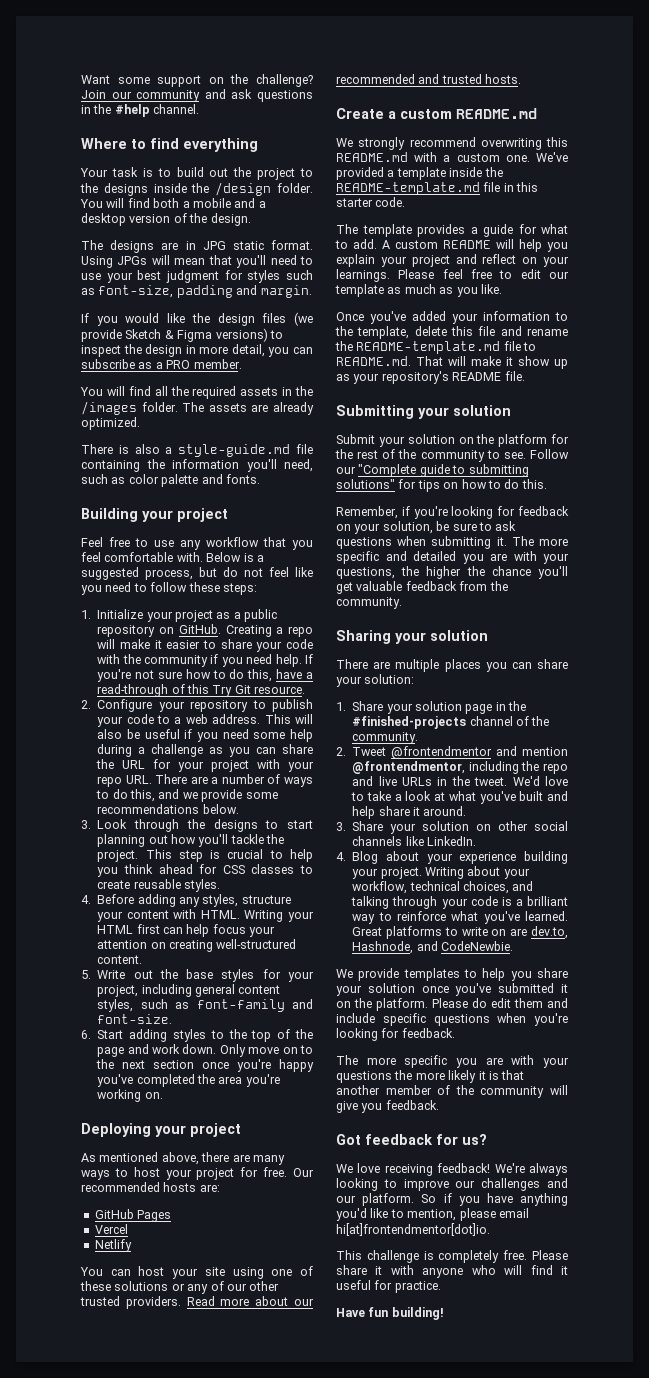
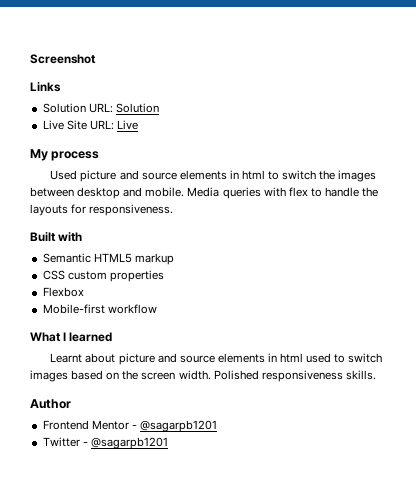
- Want some support on the challenge? Join our community and ask questions in the #help channel.
- Where to find everything
- Your task is to build out the project to the designs inside the /design folder. You will find both a mobile and a desktop version of the design.
- The designs are in JPG static format. Using JPGs will mean that you'll need to use your best judgment for styles such as font-size, padding and margin.
- If you would like the design files (we provide Sketch & Figma versions) to inspect the design in more detail, you can subscribe as a PRO member.
- You will find all the required assets in the /images folder. The assets are already optimized.
- There is also a style-guide.md file containing the information you'll need, such as color palette and fonts.
- Building your project
- Feel free to use any workflow that you feel comfortable with. Below is a suggested process, but do not feel like you need to follow these steps:
- 1. Initialize your project as a public repository on GitHub. Creating a repo will make it easier to share your code with the community if you need help. If you're not sure how to do this, have a read-through of this Try Git resource.
- 2. Configure your repository to publish your code to a web address. This will also be useful if you need some help during a challenge as you can share the URL for your project with your repo URL. There are a number of ways to do this, and we provide some recommendations below.
- 3. Look through the designs to start planning out how you'll tackle the project. This step is crucial to help you think ahead for CSS classes to create reusable styles.
- 4. Before adding any styles, structure your content with HTML. Writing your HTML first can help focus your attention on creating well-structured content.
- 5. Write out the base styles for your project, including general content styles, such as font-family and font-size.
- 6. Start adding styles to the top of the page and work down. Only move on to the next section once you're happy you've completed the area you're working on.
- Deploying your project
- As mentioned above, there are many ways to host your project for free. Our recommended hosts are:
- GitHub Pages
- Vercel
- Netlify
- You can host your site using one of these solutions or any of our other trusted providers. Read more about our recommended and trusted hosts.
- Create a custom README.md
- We strongly recommend overwriting this README.md with a custom one. We've provided a template inside the README-template.md file in this starter code.
- The template provides a guide for what to add. A custom README will help you explain your project and reflect on your learnings. Please feel free to edit our template as much as you like.
- Once you've added your information to the template, delete this file and rename the README-template.md file to README.md. That will make it show up as your repository's README file.
- Submitting your solution
- Submit your solution on the platform for the rest of the community to see. Follow our "Complete guide to submitting solutions" for tips on how to do this.
- Remember, if you're looking for feedback on your solution, be sure to ask questions when submitting it. The more specific and detailed you are with your questions, the higher the chance you'll get valuable feedback from the community.
- Sharing your solution
- There are multiple places you can share your solution:
- 1. Share your solution page in the #finished-projects channel of the community.
- 2. Tweet @frontendmentor and mention @frontendmentor, including the repo and live URLs in the tweet. We'd love to take a look at what you've built and help share it around.
- 3. Share your solution on other social channels like LinkedIn.
- 4. Blog about your experience building your project. Writing about your workflow, technical choices, and talking through your code is a brilliant way to reinforce what you've learned. Great platforms to write on are dev.to, Hashnode, and CodeNewbie.
- We provide templates to help you share your solution once you've submitted it on the platform. Please do edit them and include specific questions when you're looking for feedback.
- The more specific you are with your questions the more likely it is that another member of the community will give you feedback.
- Got feedback for us?
- We love receiving feedback! We're always looking to improve our challenges and our platform. So if you have anything you'd like to mention, please email hi[at]frontendmentor[dot]io.
- This challenge is completely free. Please share it with anyone who will find it useful for practice.
- Have fun building!
+ Screenshot
+ Links
+ Solution URL: Solution
+ Live Site URL: Live
+ My process
+ Used picture and source elements in html to switch the images between desktop and mobile. Media queries with flex to handle the layouts for responsiveness.
+ Built with
+ Semantic HTML5 markup
+ CSS custom properties
+ Flexbox
+ Mobile-first workflow
+ What I learned
+ Learnt about picture and source elements in html used to switch images based on the screen width. Polished responsiveness skills.
+ Author
+ Frontend Mentor - @sagarpb1201
+ Twitter - @sagarpb1201

